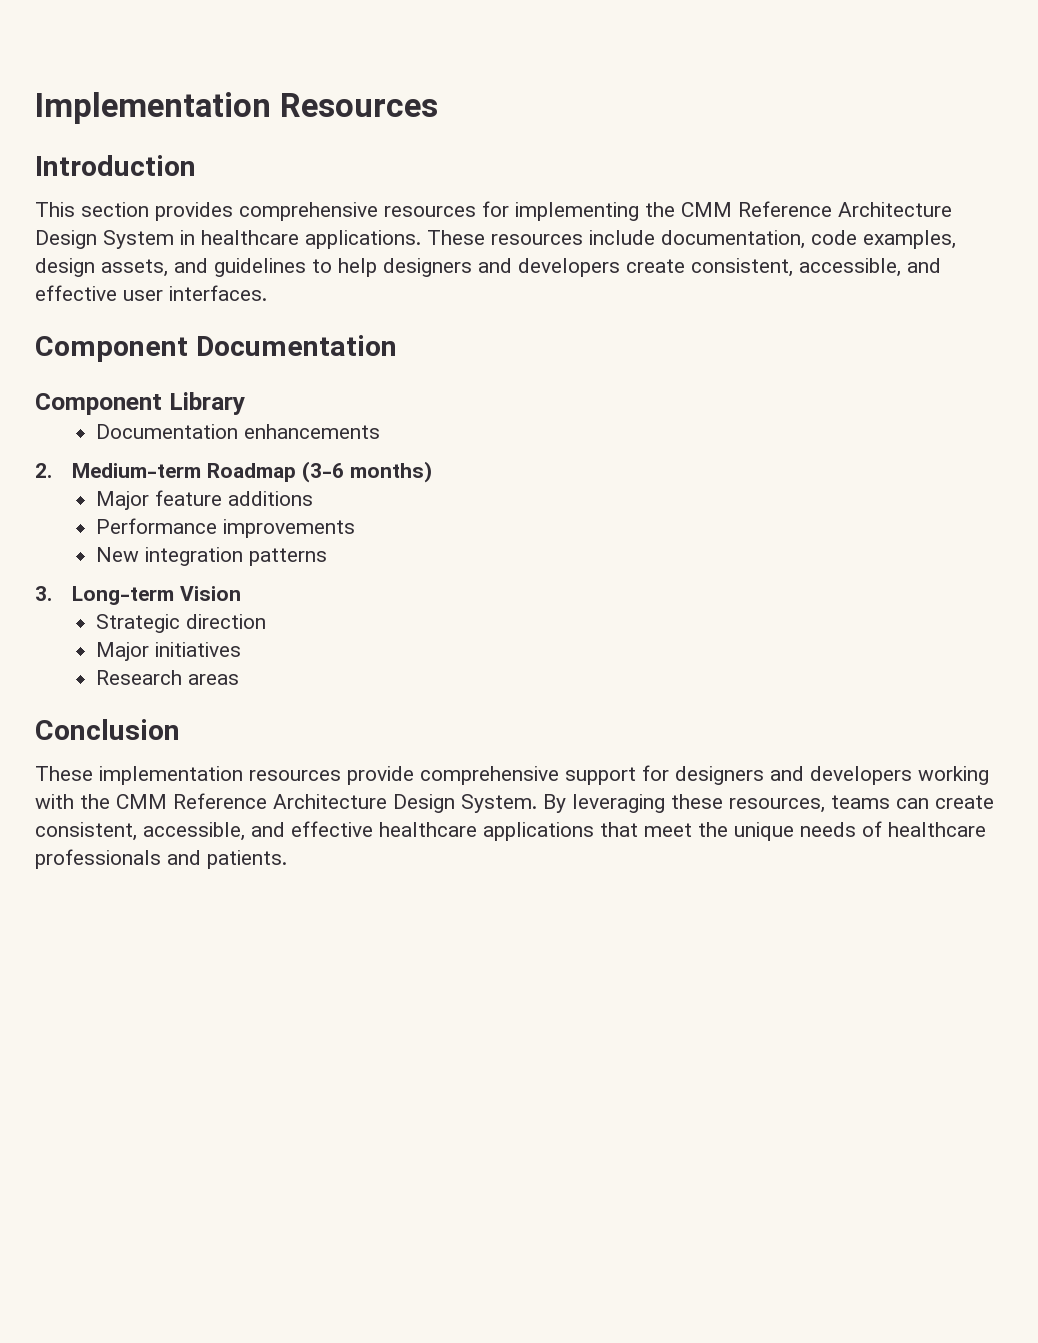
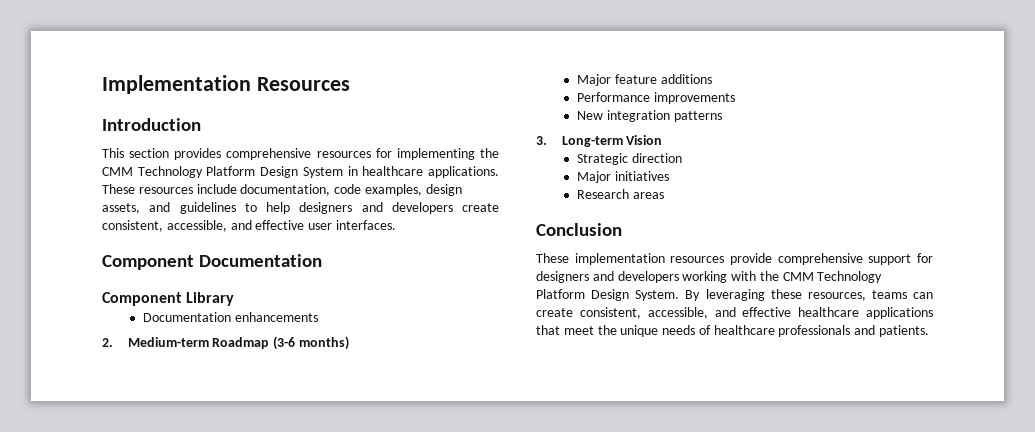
- This section provides comprehensive resources for implementing the CMM Reference Architecture Design System in healthcare applications.
+ This section provides comprehensive resources for implementing the CMM Technology Platform Design System in healthcare applications.
- These implementation resources provide comprehensive support for designers and developers working with the CMM Reference Architecture Design System.
+ These implementation resources provide comprehensive support for designers and developers working with the CMM Technology Platform Design System.

